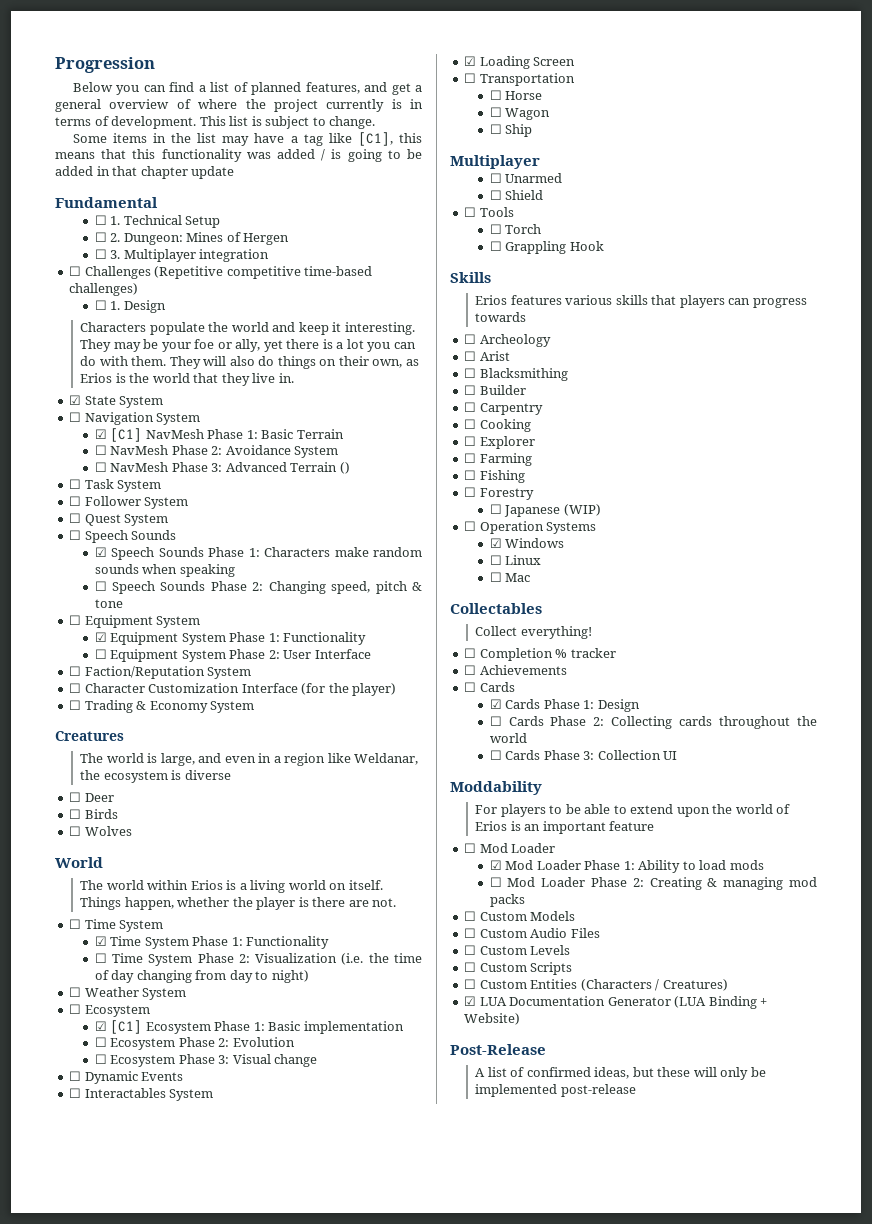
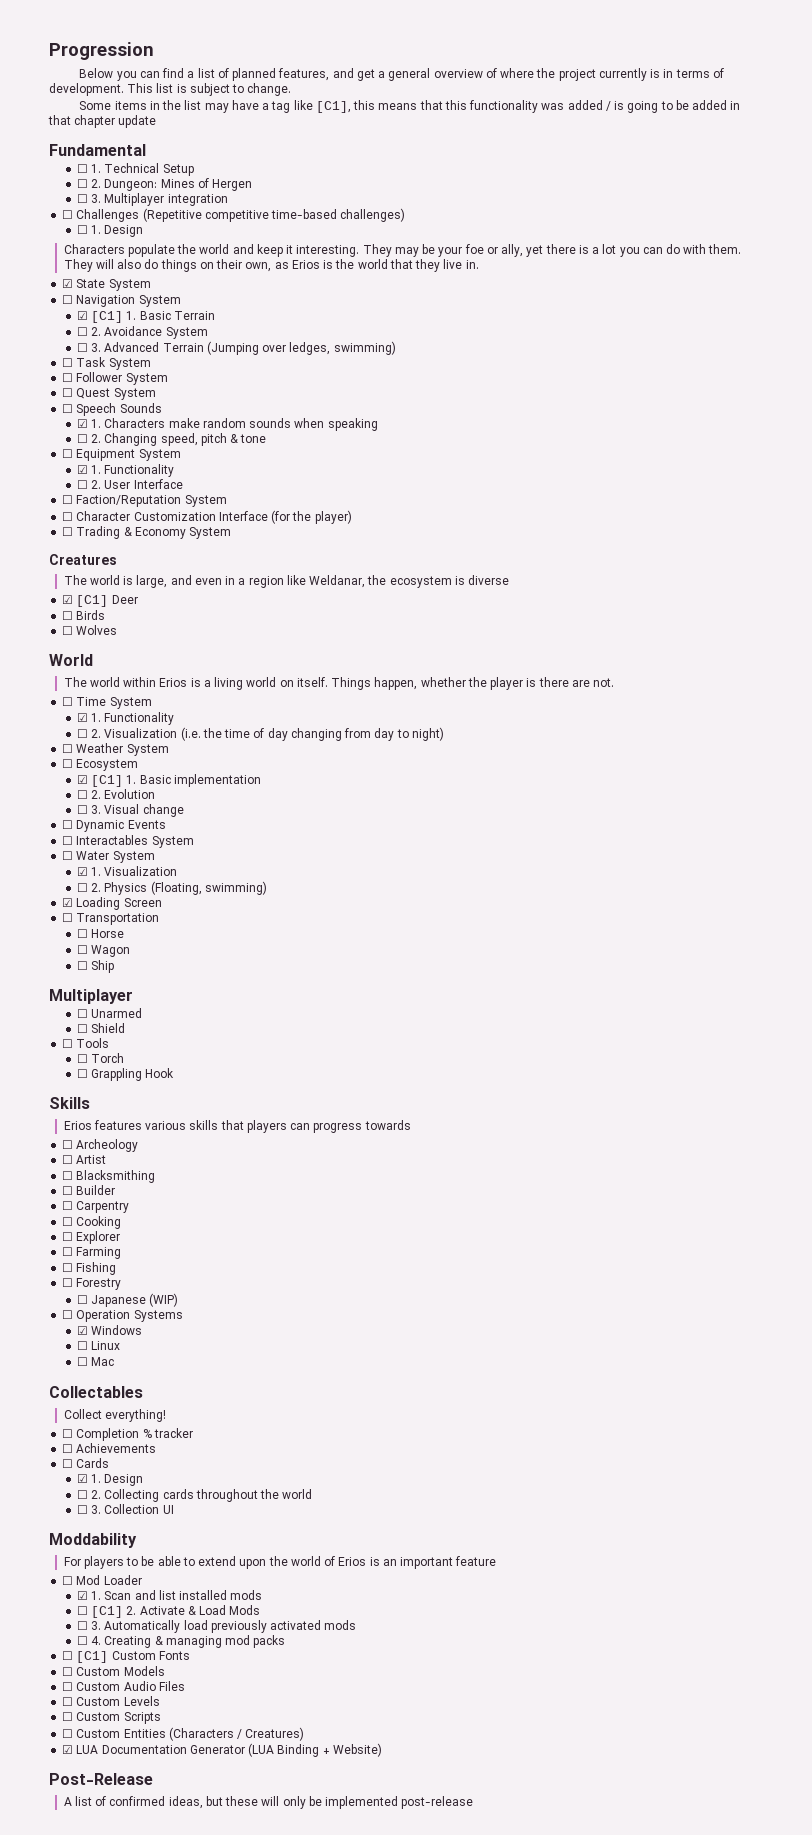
- ☑ [C1] NavMesh Phase 1: Basic Terrain
+ ☑ [C1] 1. Basic Terrain
- ☐ NavMesh Phase 2: Avoidance System
+ ☐ 2. Avoidance System
- ☐ NavMesh Phase 3: Advanced Terrain ()
+ ☐ 3. Advanced Terrain (Jumping over ledges, swimming)
- ☑ Speech Sounds Phase 1: Characters make random sounds when speaking
+ ☑ 1. Characters make random sounds when speaking
- ☐ Speech Sounds Phase 2: Changing speed, pitch & tone
+ ☐ 2. Changing speed, pitch & tone
  ☐ Equipment System
- ☑ Equipment System Phase 1: Functionality
- ☐ Equipment System Phase 2: User Interface
+ ☑ 1. Functionality
+ ☐ 2. User Interface
- ☐ Deer
+ ☑ [C1] Deer
  Things happen, whether the player is there are not.
  ☐ Time System
- ☑ Time System Phase 1: Functionality
- ☐ Time System Phase 2: Visualization (i.e. the time of day changing from day to night)
+ ☑ 1. Functionality
+ ☐ 2. Visualization (i.e. the time of day changing from day to night)
- ☑ [C1] Ecosystem Phase 1: Basic implementation
+ ☑ [C1] 1. Basic implementation
- ☐ Ecosystem Phase 2: Evolution
+ ☐ 2. Evolution
- ☐ Ecosystem Phase 3: Visual change
+ ☐ 3. Visual change
+ ☐ Water System
+ ☑ 1. Visualization
+ ☐ 2. Physics (Floating, swimming)
- ☐ Arist
+ ☐ Artist
- ☑ Cards Phase 1: Design
+ ☑ 1. Design
- ☐ Cards Phase 2: Collecting cards throughout the world
+ ☐ 2. Collecting cards throughout the world
- ☐ Cards Phase 3: Collection UI
+ ☐ 3. Collection UI
- ☑ Mod Loader Phase 1: Ability to load mods
- ☐ Mod Loader Phase 2: Creating & managing mod packs
+ ☑ 1. Scan and list installed mods
+ ☐ [C1] 2. Activate & Load Mods
+ ☐ 3. Automatically load previously activated mods
+ ☐ 4. Creating & managing mod packs
+ ☐ [C1] Custom Fonts

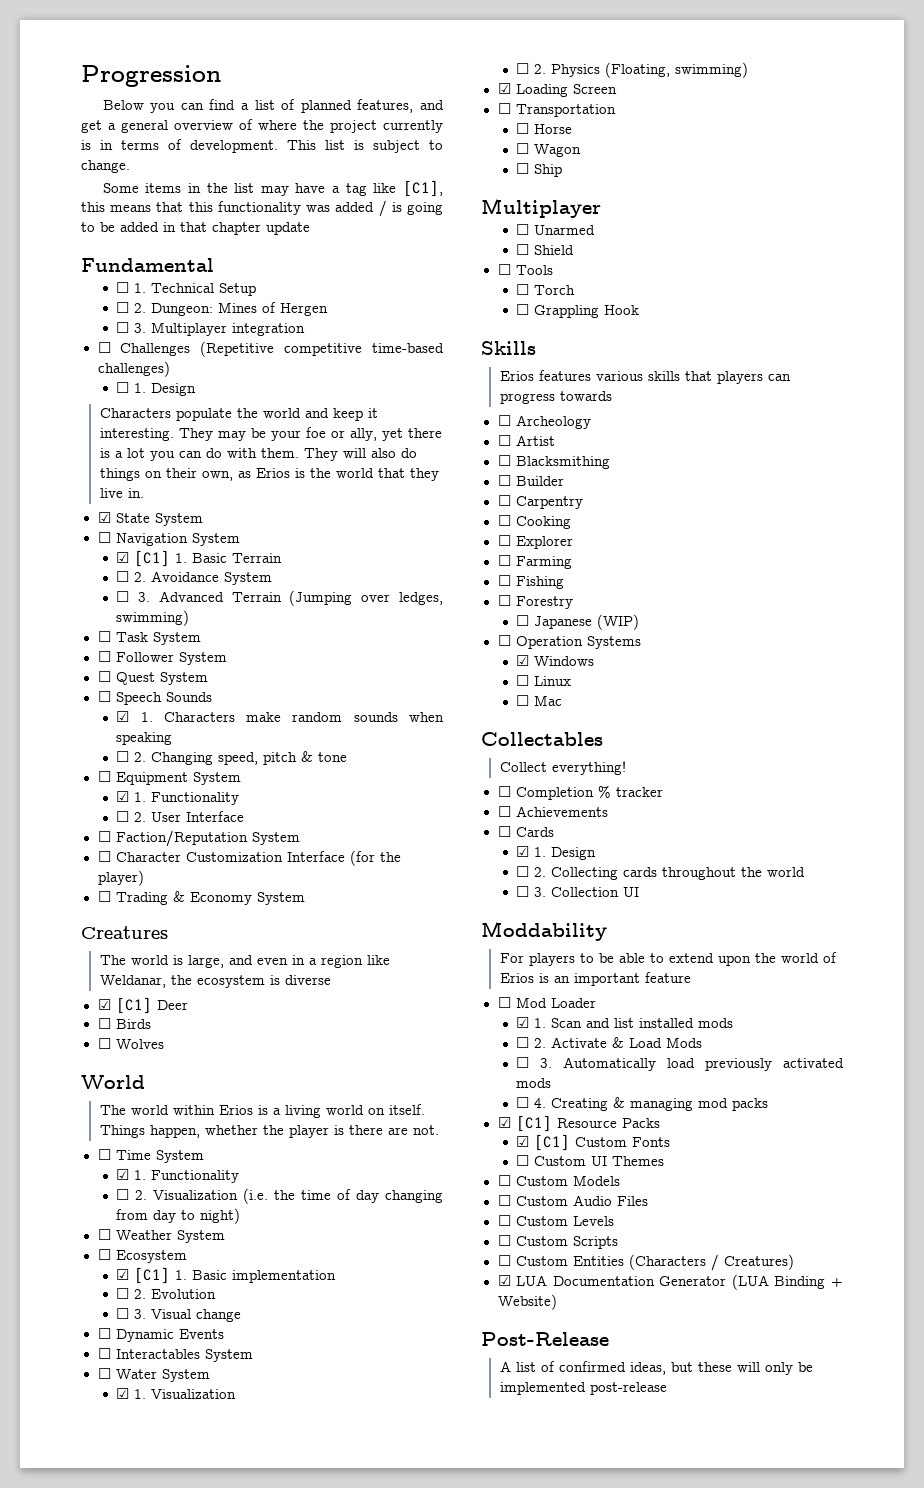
- ☐ [C1] 2. Activate & Load Mods
+ ☐ 2. Activate & Load Mods
- ☐ [C1] Custom Fonts
+ ☑ [C1] Resource Packs
+ ☑ [C1] Custom Fonts
+ ☐ Custom UI Themes

